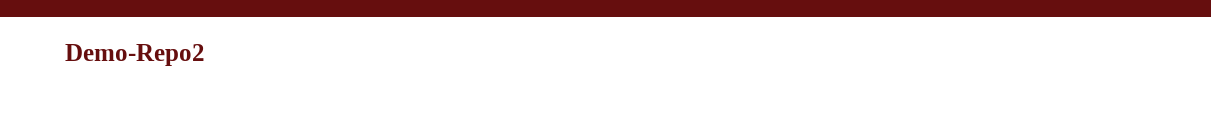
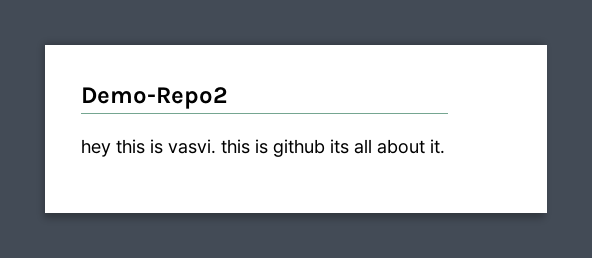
+ hey this is vasvi. this is github its all about it.

